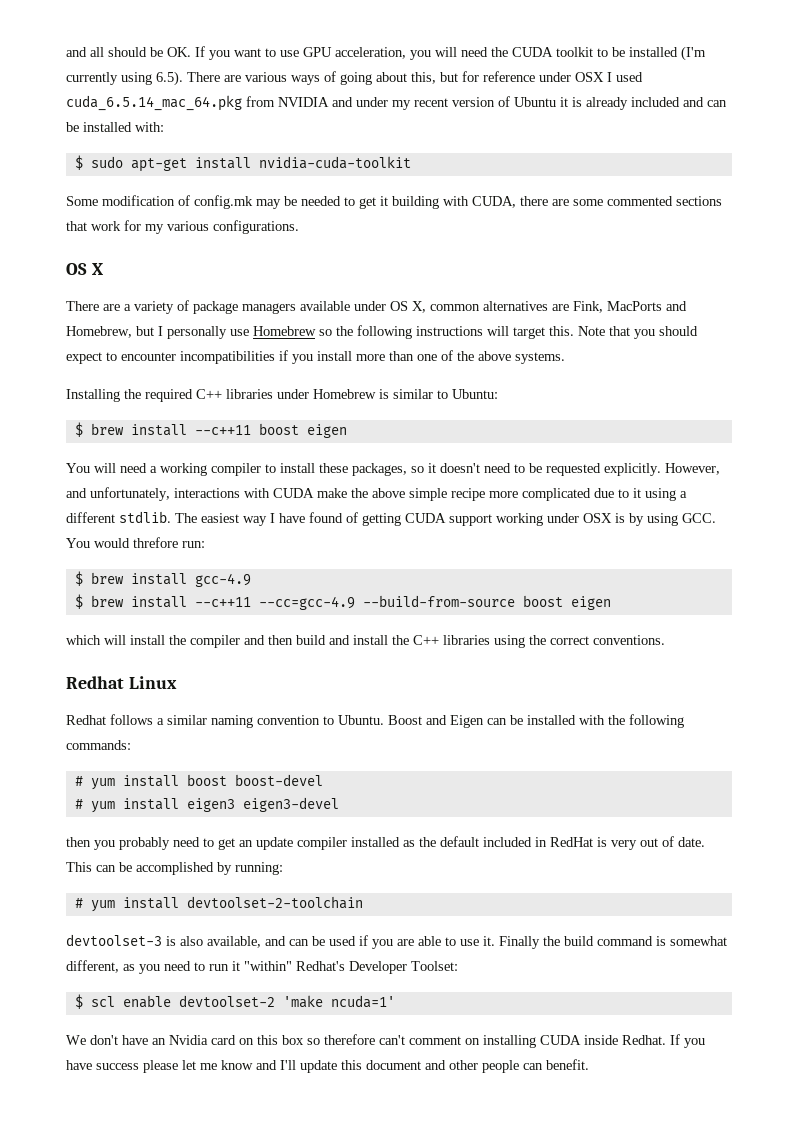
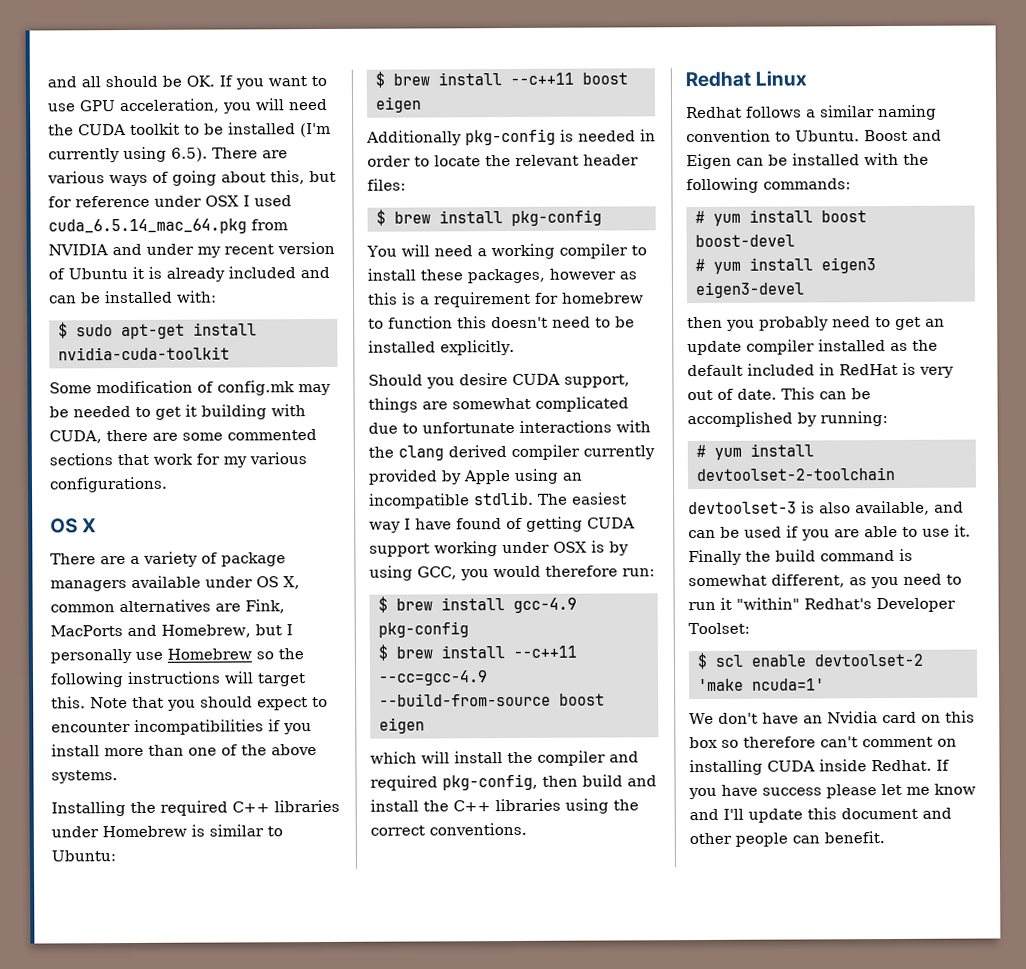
+ Additionally pkg-config is needed in order to locate the relevant header files:
+ $ brew install pkg-config
- You will need a working compiler to install these packages, so it doesn't need to be requested explicitly. However, and unfortunately, interactions with CUDA make the above simple recipe more complicated due to it using a different stdlib.
+ You will need a working compiler to install these packages, however as this is a requirement for homebrew to function this doesn't need to be installed explicitly.
+ Should you desire CUDA support, things are somewhat complicated due to unfortunate interactions with the clang derived compiler currently provided by Apple using an incompatible stdlib.
- The easiest way I have found of getting CUDA support working under OSX is by using GCC. You would threfore run:
+ The easiest way I have found of getting CUDA support working under OSX is by using GCC, you would therefore run:
- $ brew install gcc-4.9
+ $ brew install gcc-4.9 pkg-config
- which will install the compiler and then build and install the C++ libraries using the correct conventions.
+ which will install the compiler and required pkg-config, then build and install the C++ libraries using the correct conventions.

